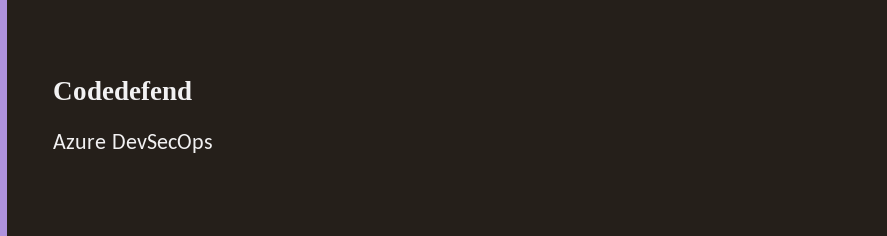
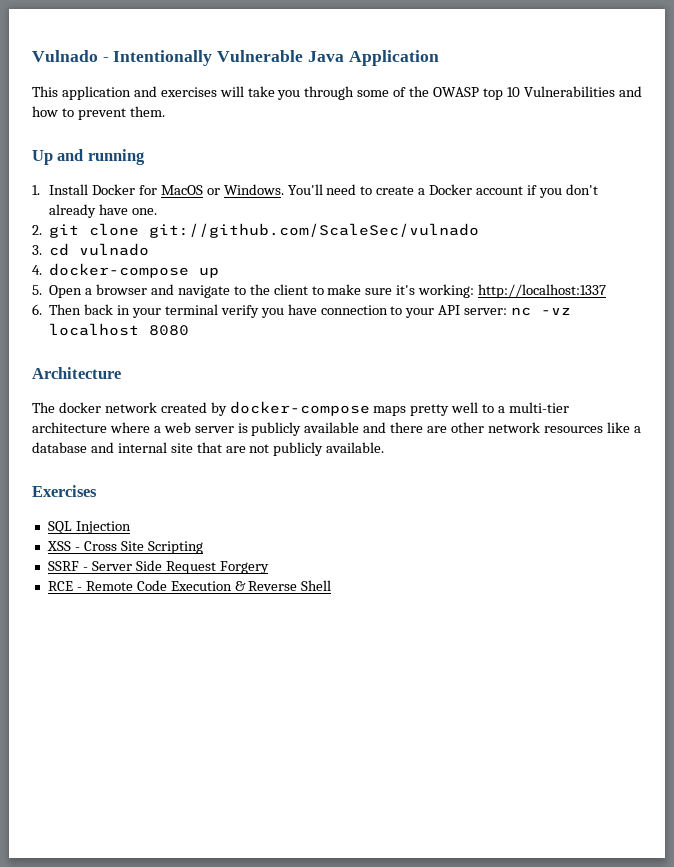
- Codedefend
- Azure DevSecOps
+ Vulnado - Intentionally Vulnerable Java Application
+ This application and exercises will take you through some of the OWASP top 10 Vulnerabilities and how to prevent them.
+ Up and running
+ 1. Install Docker for MacOS or Windows. You'll need to create a Docker account if you don't already have one.
+ 2. git clone git://github.com/ScaleSec/vulnado
+ 3. cd vulnado
+ 4. docker-compose up
+ 5. Open a browser and navigate to the client to make sure it's working: http://localhost:1337
+ 6. Then back in your terminal verify you have connection to your API server: nc -vz localhost 8080
+ Architecture
+ The docker network created by docker-compose maps pretty well to a multi-tier architecture where a web server is publicly available and there are other network resources like a database and internal site that are not publicly available.
+ Exercises
+ SQL Injection
+ XSS - Cross Site Scripting
+ SSRF - Server Side Request Forgery
+ RCE - Remote Code Execution & Reverse Shell

